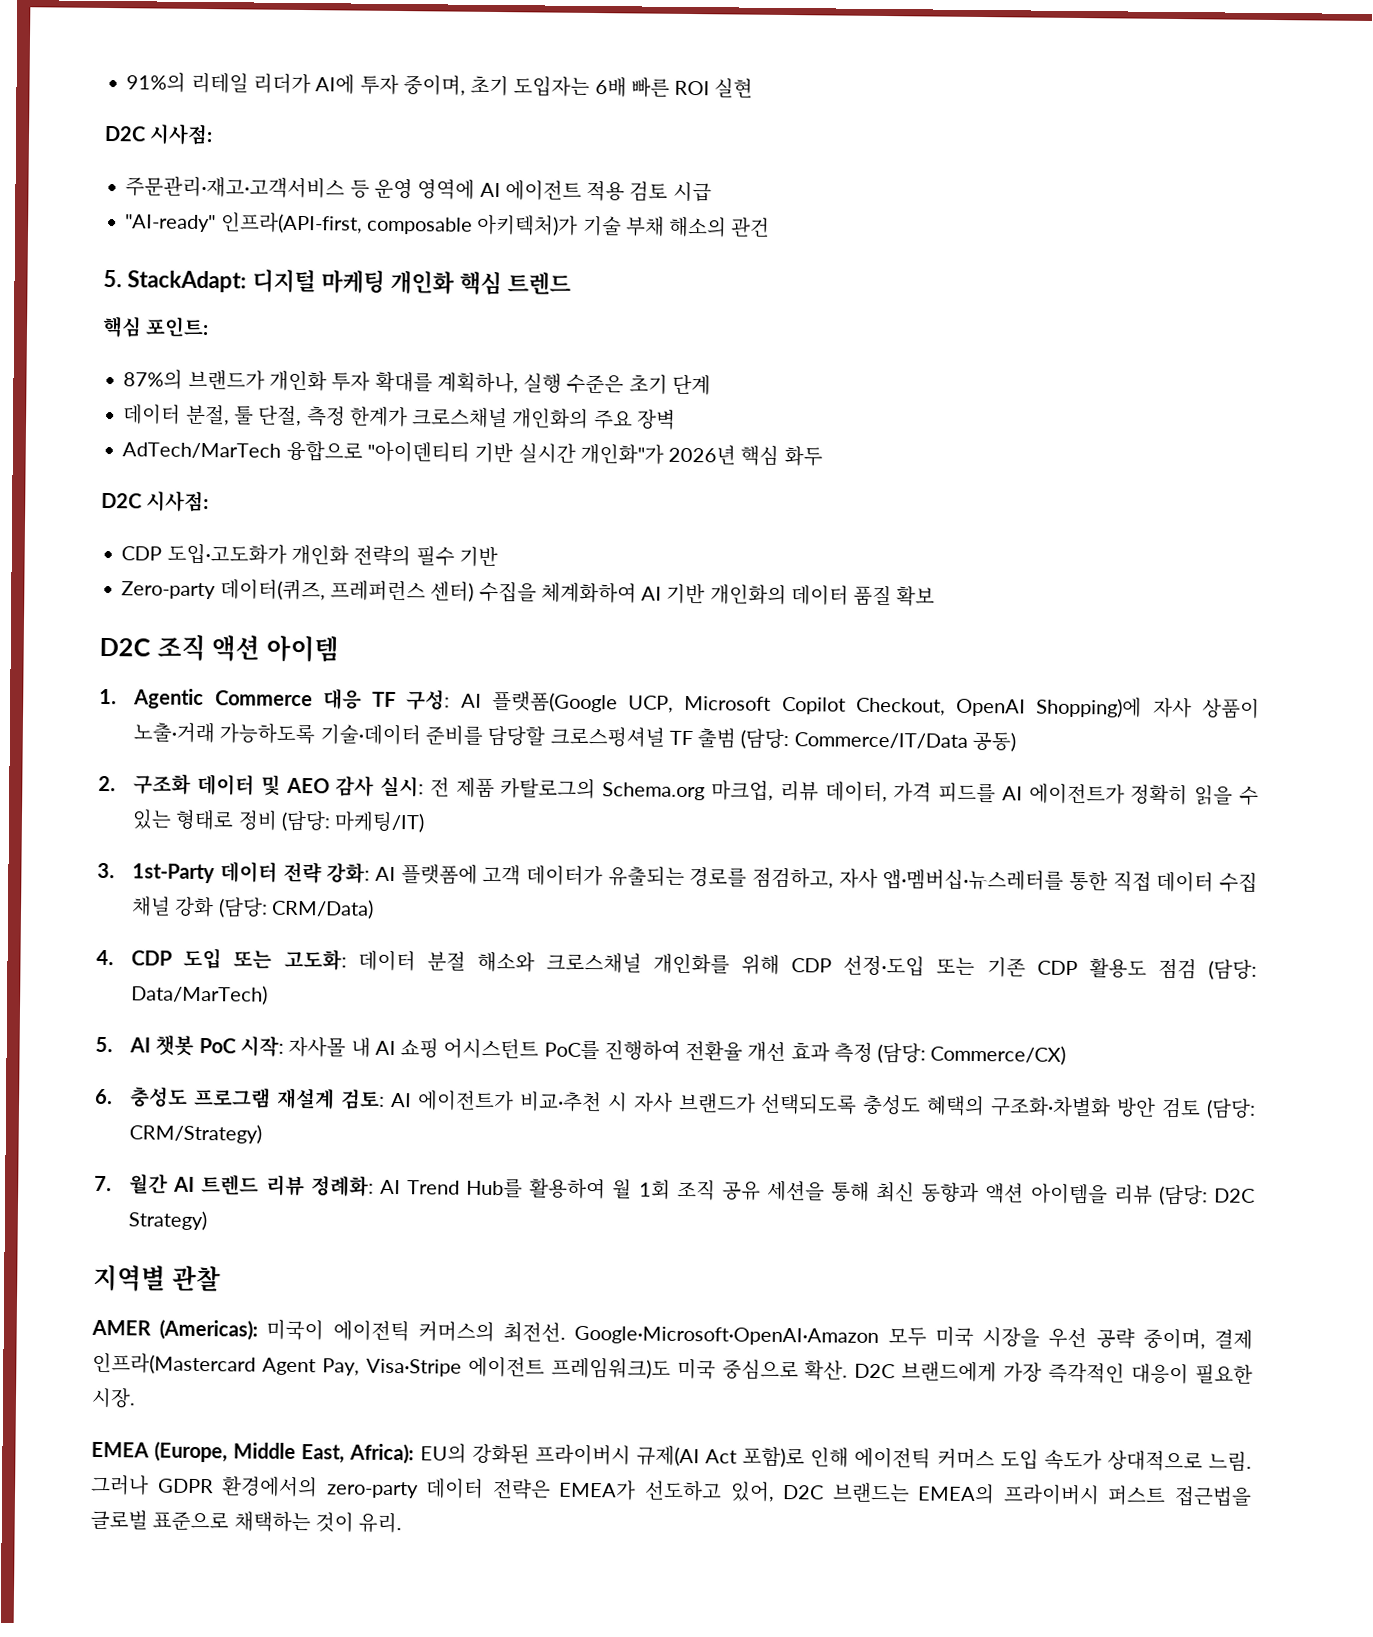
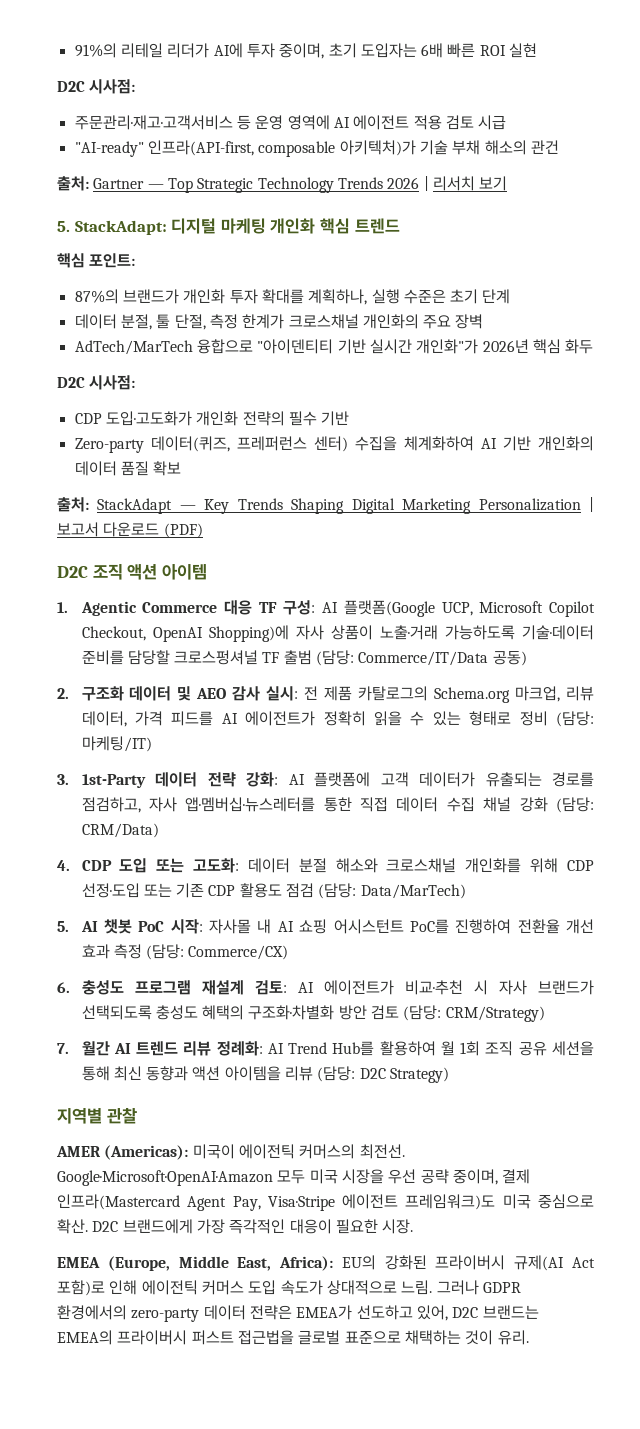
+ 출처: Gartner — Top Strategic Technology Trends 2026 | 리서치 보기
+ 출처: StackAdapt — Key Trends Shaping Digital Marketing Personalization | 보고서 다운로드 (PDF)

